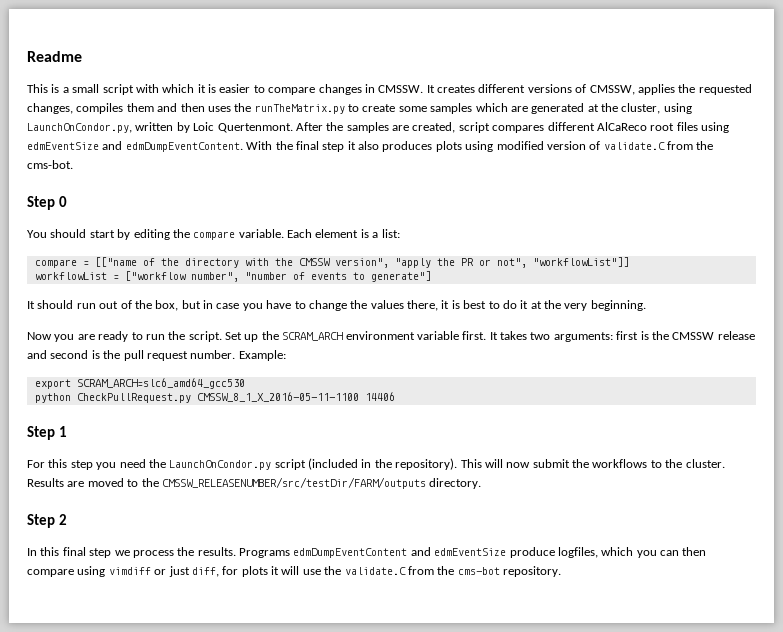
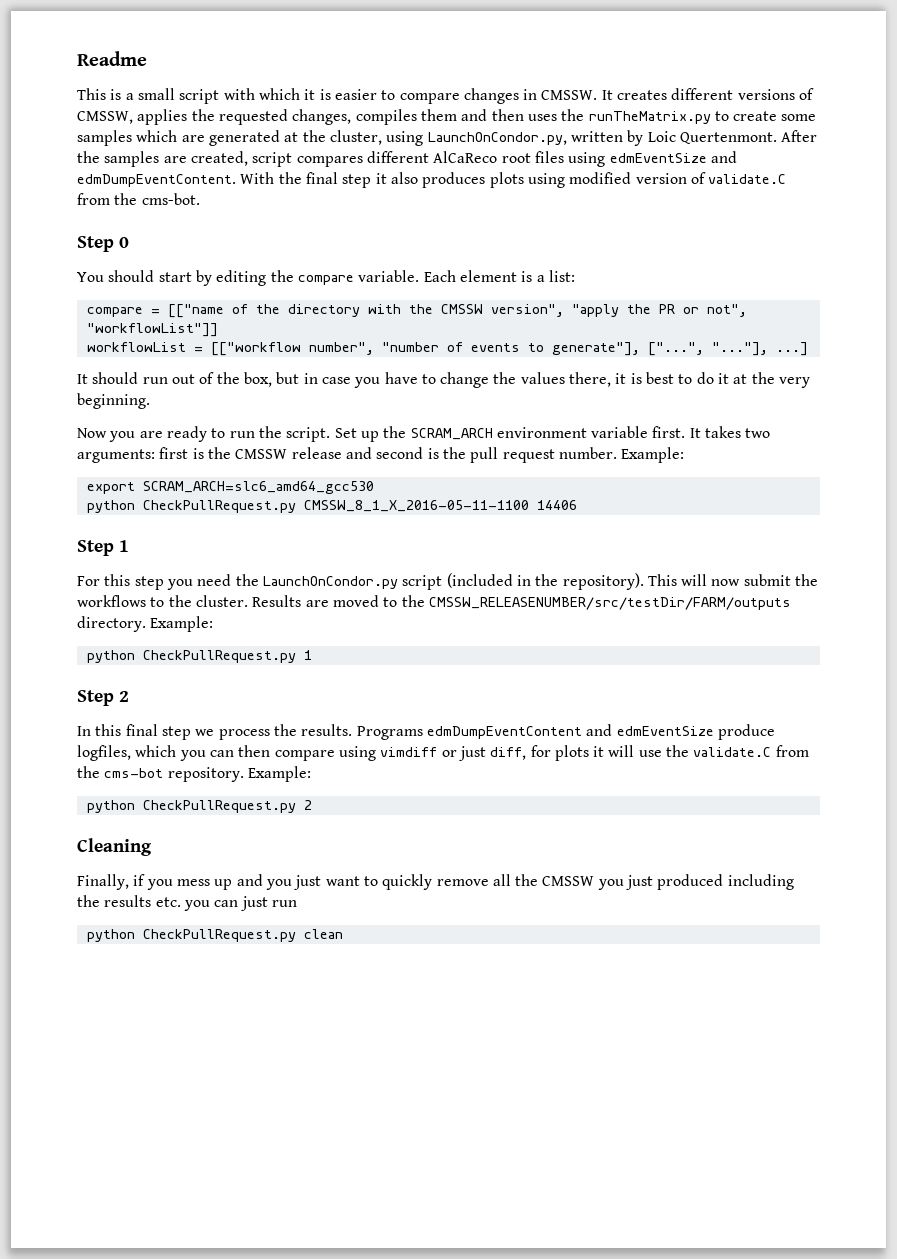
- workflowList = ["workflow number", "number of events to generate"]
+ workflowList = [["workflow number", "number of events to generate"], ["...", "..."], ...]
- Results are moved to the CMSSW_RELEASENUMBER/src/testDir/FARM/outputs directory.
+ Results are moved to the CMSSW_RELEASENUMBER/src/testDir/FARM/outputs directory. Example:
+ python CheckPullRequest.py 1
- Programs edmDumpEventContent and edmEventSize produce logfiles, which you can then compare using vimdiff or just diff, for plots it will use the validate.C from the cms-bot repository.
+ Programs edmDumpEventContent and edmEventSize produce logfiles, which you can then compare using vimdiff or just diff, for plots it will use the validate.C from the cms-bot repository. Example:
+ python CheckPullRequest.py 2
+ Cleaning
+ Finally, if you mess up and you just want to quickly remove all the CMSSW you just produced including the results etc. you can just run
+ python CheckPullRequest.py clean

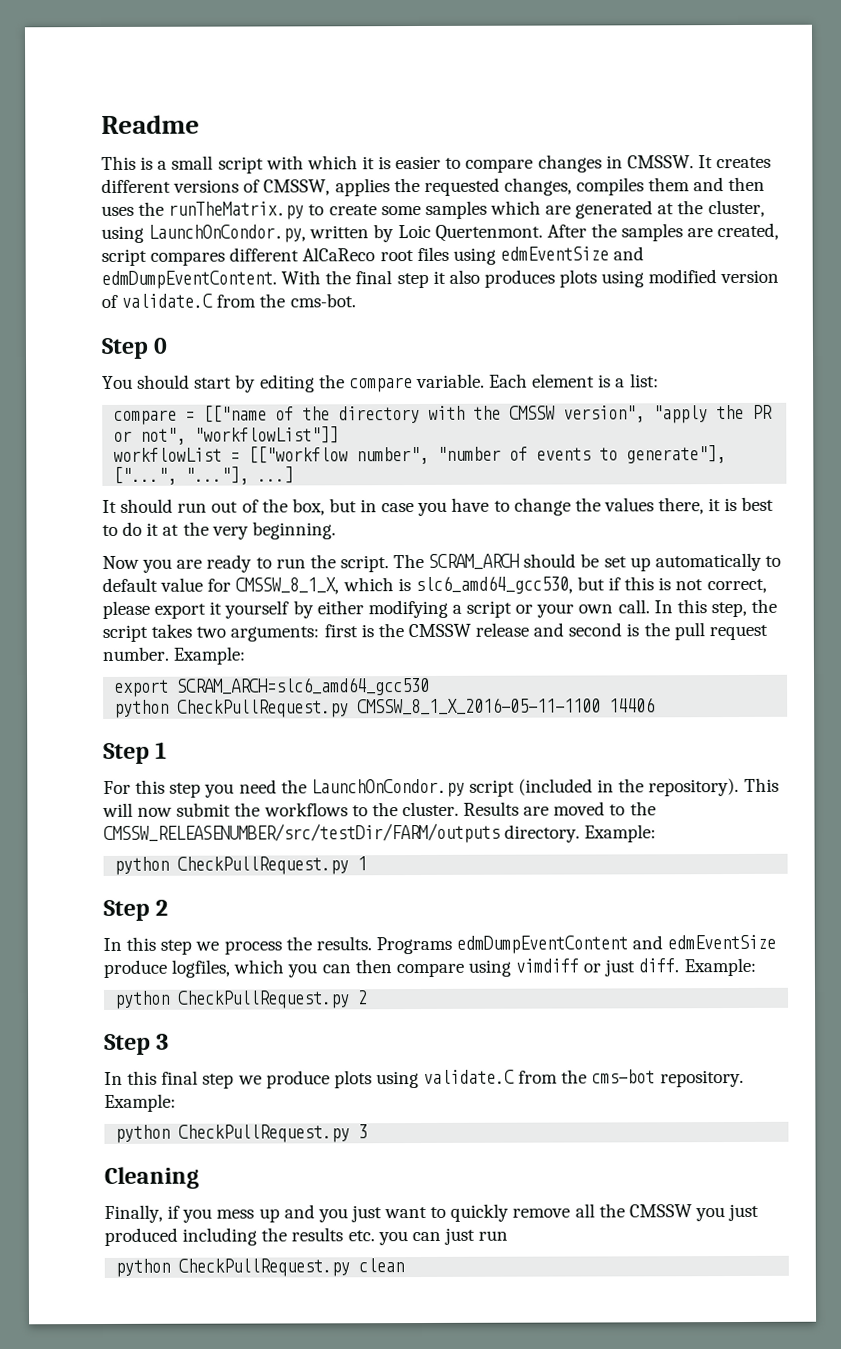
- Set up the SCRAM_ARCH environment variable first. It takes two arguments: first is the CMSSW release and second is the pull request number.
+ The SCRAM_ARCH should be set up automatically to default value for CMSSW_8_1_X, which is slc6_amd64_gcc530, but if this is not correct, please export it yourself by either modifying a script or your own call. In this step, the script takes two arguments: first is the CMSSW release and second is the pull request number.
- In this final step we process the results.
+ In this step we process the results.
- Programs edmDumpEventContent and edmEventSize produce logfiles, which you can then compare using vimdiff or just diff, for plots it will use the validate.C from the cms-bot repository.
+ Programs edmDumpEventContent and edmEventSize produce logfiles, which you can then compare using vimdiff or just diff. Example:
+ python CheckPullRequest.py 2
+ Step 3
+ In this final step we produce plots using validate.C from the cms-bot repository.
- python CheckPullRequest.py 2
+ python CheckPullRequest.py 3

